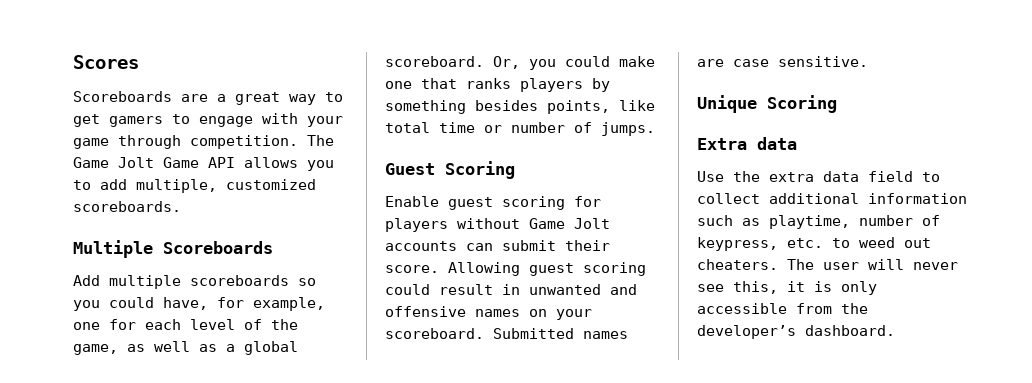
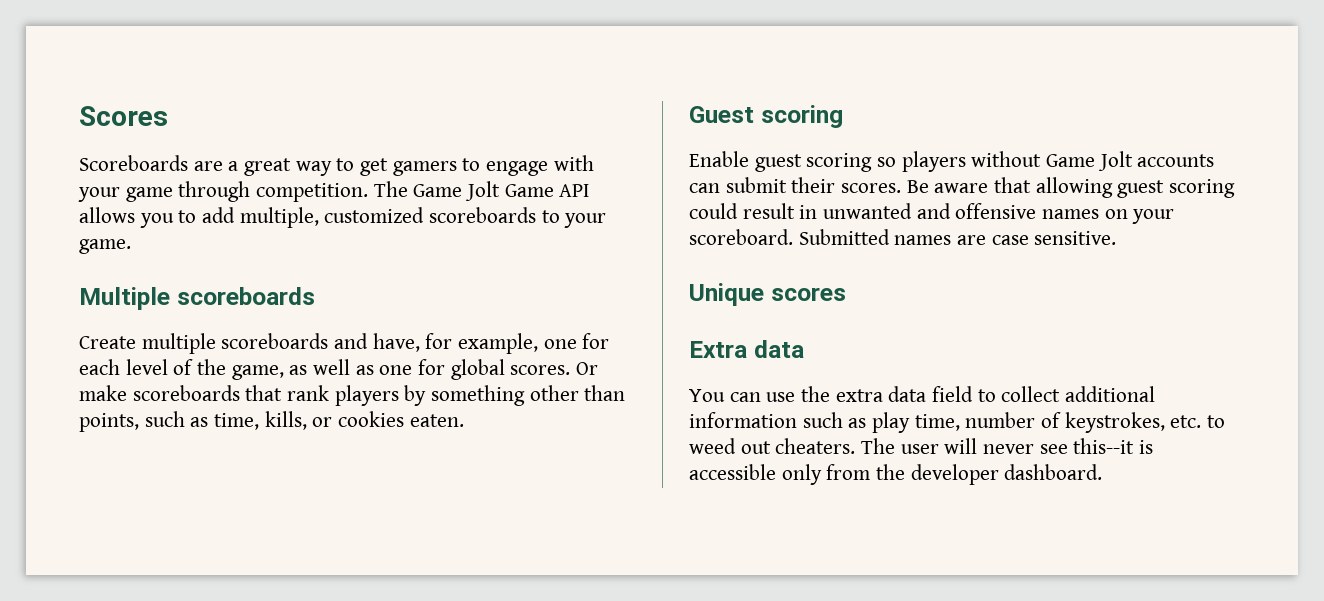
- The Game Jolt Game API allows you to add multiple, customized scoreboards.
- Multiple Scoreboards
- Add multiple scoreboards so you could have, for example, one for each level of the game, as well as a global scoreboard. Or, you could make one that ranks players by something besides points, like total time or number of jumps.
+ The Game Jolt Game API allows you to add multiple, customized scoreboards to your game.
+ Multiple scoreboards
+ Create multiple scoreboards and have, for example, one for each level of the game, as well as one for global scores. Or make scoreboards that rank players by something other than points, such as time, kills, or cookies eaten.
- Guest Scoring
+ Guest scoring
- Enable guest scoring for players without Game Jolt accounts can submit their score. Allowing guest scoring could result in unwanted and offensive names on your scoreboard.
+ Enable guest scoring so players without Game Jolt accounts can submit their scores. Be aware that allowing guest scoring could result in unwanted and offensive names on your scoreboard.
- Unique Scoring
+ Unique scores
- Use the extra data field to collect additional information such as playtime, number of keypress, etc. to weed out cheaters.
+ You can use the extra data field to collect additional information such as play time, number of keystrokes, etc. to weed out cheaters.
- The user will never see this, it is only accessible from the developer’s dashboard.
+ The user will never see this--it is accessible only from the developer dashboard.

